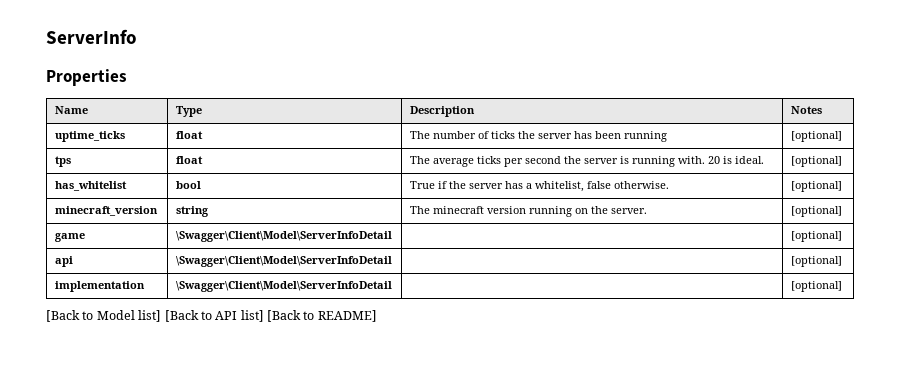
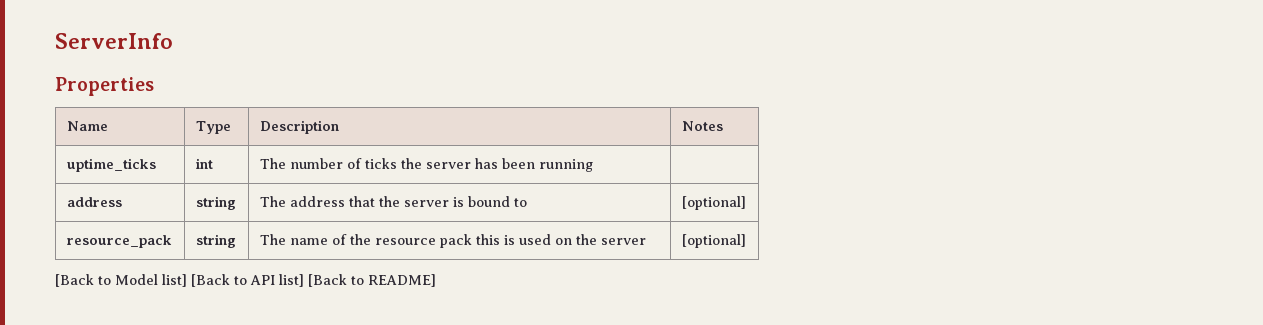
- uptime_ticks | float | The number of ticks the server has been running | [optional]
- tps | float | The average ticks per second the server is running with. 20 is ideal. | [optional]
- has_whitelist | bool | True if the server has a whitelist, false otherwise. | [optional]
- minecraft_version | string | The minecraft version running on the server. | [optional]
- game | \Swagger\Client\Model\ServerInfoDetail | | [optional]
- api | \Swagger\Client\Model\ServerInfoDetail | | [optional]
- implementation | \Swagger\Client\Model\ServerInfoDetail | | [optional]
+ uptime_ticks | int | The number of ticks the server has been running |
+ address | string | The address that the server is bound to | [optional]
+ resource_pack | string | The name of the resource pack this is used on the server | [optional]

